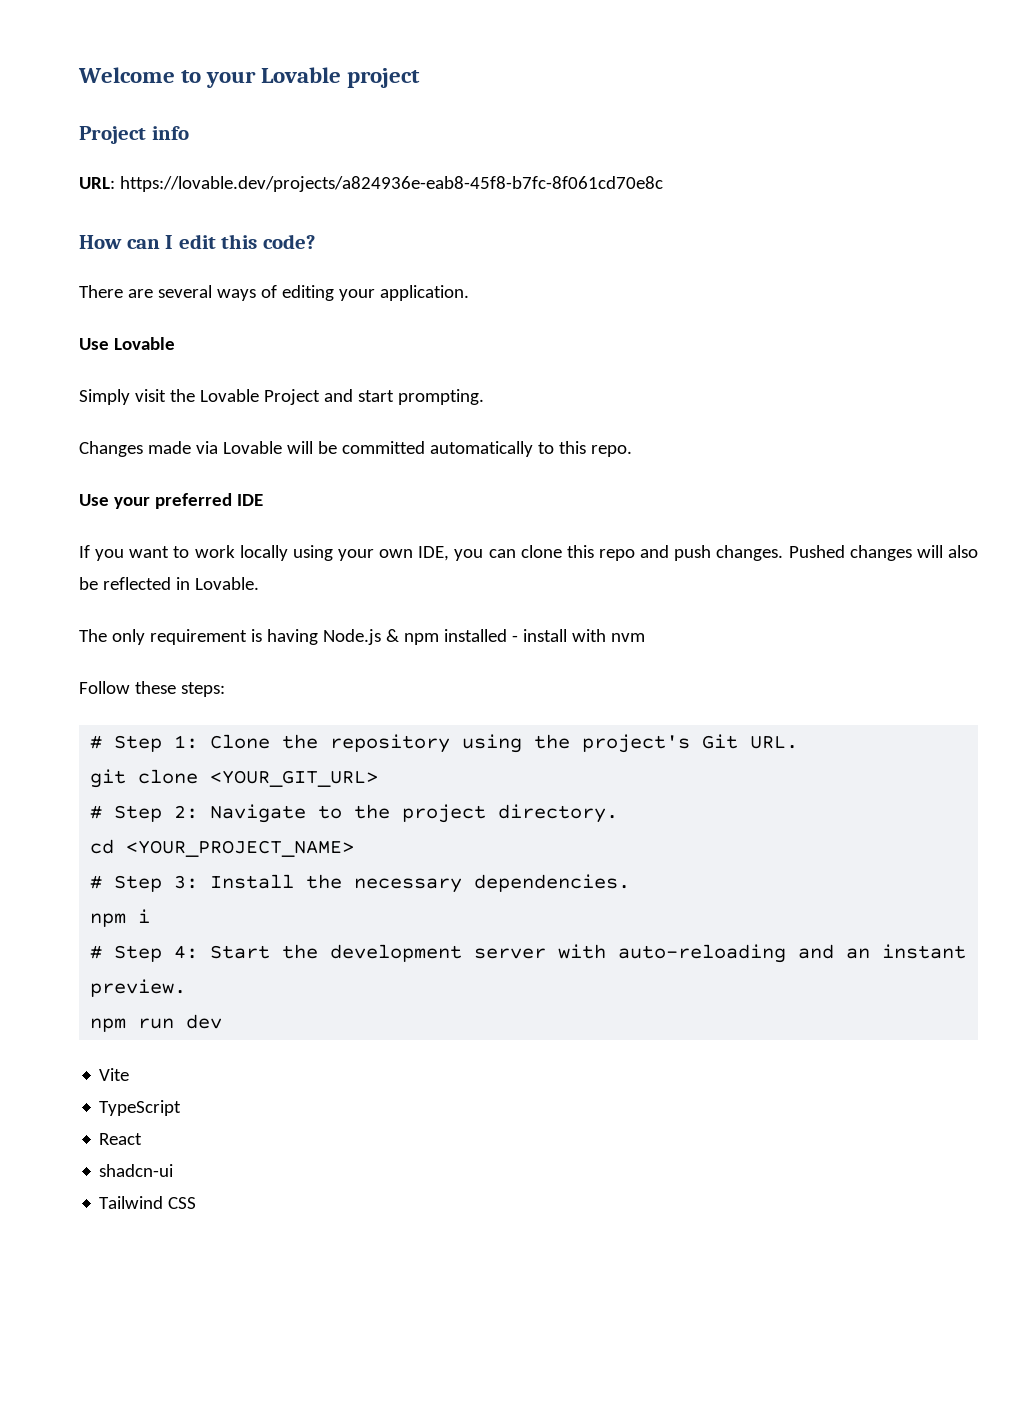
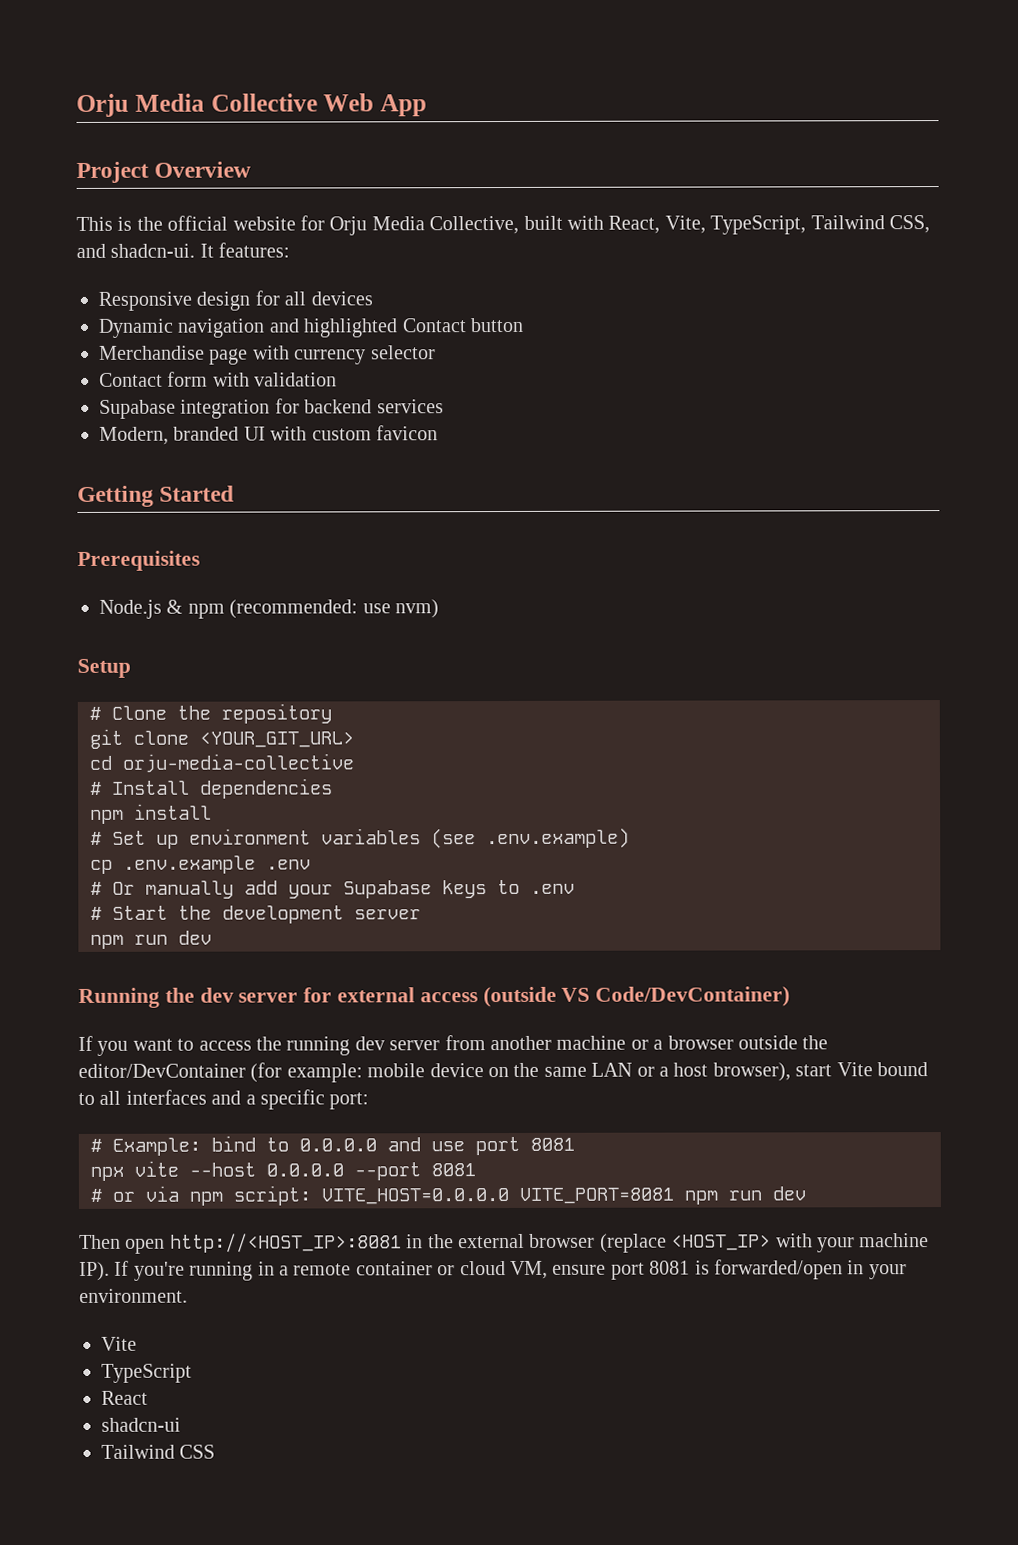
- Welcome to your Lovable project
- Project info
- URL: https://lovable.dev/projects/a824936e-eab8-45f8-b7fc-8f061cd70e8c
- How can I edit this code?
- There are several ways of editing your application.
- Use Lovable
- Simply visit the Lovable Project and start prompting.
- Changes made via Lovable will be committed automatically to this repo.
- Use your preferred IDE
- If you want to work locally using your own IDE, you can clone this repo and push changes. Pushed changes will also be reflected in Lovable.
- The only requirement is having Node.js & npm installed - install with nvm
- Follow these steps:
- # Step 1: Clone the repository using the project's Git URL.
+ Orju Media Collective Web App
+ Project Overview
+ This is the official website for Orju Media Collective, built with React, Vite, TypeScript, Tailwind CSS, and shadcn-ui. It features:
+ Responsive design for all devices
+ Dynamic navigation and highlighted Contact button
+ Merchandise page with currency selector
+ Contact form with validation
+ Supabase integration for backend services
+ Modern, branded UI with custom favicon
+ Getting Started
+ Prerequisites
+ Node.js & npm (recommended: use nvm)
+ Setup
+ # Clone the repository
  git clone <YOUR_GIT_URL>
- # Step 2: Navigate to the project directory.
- cd <YOUR_PROJECT_NAME>
- # Step 3: Install the necessary dependencies.
- npm i
- # Step 4: Start the development server with auto-reloading and an instant preview.
+ cd orju-media-collective
+ # Install dependencies
+ npm install
+ # Set up environment variables (see .env.example)
+ cp .env.example .env
+ # Or manually add your Supabase keys to .env
+ # Start the development server
  npm run dev
+ Running the dev server for external access (outside VS Code/DevContainer)
+ If you want to access the running dev server from another machine or a browser outside the editor/DevContainer (for example: mobile device on the same LAN or a host browser), start Vite bound to all interfaces and a specific port:
+ # Example: bind to 0.0.0.0 and use port 8081
+ npx vite --host 0.0.0.0 --port 8081
+ # or via npm script: VITE_HOST=0.0.0.0 VITE_PORT=8081 npm run dev
+ Then open http://<HOST_IP>:8081 in the external browser (replace <HOST_IP> with your machine IP). If you're running in a remote container or cloud VM, ensure port 8081 is forwarded/open in your environment.

